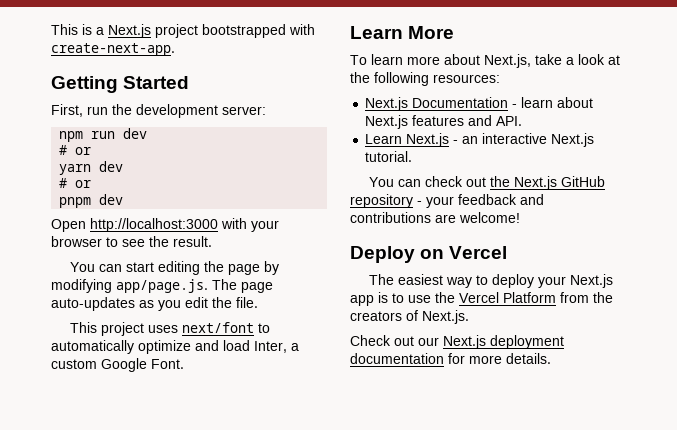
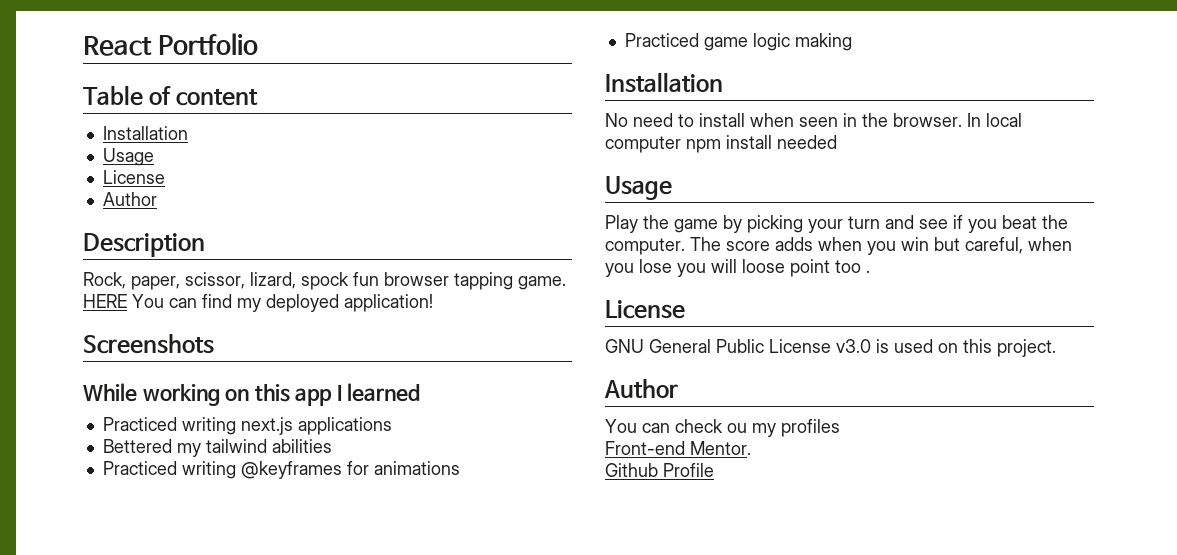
- This is a Next.js project bootstrapped with create-next-app.
- Getting Started
- First, run the development server:
- npm run dev
- # or
- yarn dev
- # or
- pnpm dev
- Open http://localhost:3000 with your browser to see the result.
- You can start editing the page by modifying app/page.js. The page auto-updates as you edit the file.
- This project uses next/font to automatically optimize and load Inter, a custom Google Font.
- Learn More
- To learn more about Next.js, take a look at the following resources:
- Next.js Documentation - learn about Next.js features and API.
- Learn Next.js - an interactive Next.js tutorial.
- You can check out the Next.js GitHub repository - your feedback and contributions are welcome!
- Deploy on Vercel
- The easiest way to deploy your Next.js app is to use the Vercel Platform from the creators of Next.js.
- Check out our Next.js deployment documentation for more details.
+ React Portfolio
+ Table of content
+ Installation
+ Usage
+ License
+ Author
+ Description
+ Rock, paper, scissor, lizard, spock fun browser tapping game. HERE You can find my deployed application!
+ Screenshots
+ While working on this app I learned
+ Practiced writing next.js applications
+ Bettered my tailwind abilities
+ Practiced writing @keyframes for animations
+ Practiced game logic making
+ Installation
+ No need to install when seen in the browser. In local computer npm install needed
+ Usage
+ Play the game by picking your turn and see if you beat the computer. The score adds when you win but careful, when you lose you will loose point too .
+ License
+ GNU General Public License v3.0 is used on this project.
+ Author
+ You can check ou my profiles
+ Front-end Mentor.
+ Github Profile

